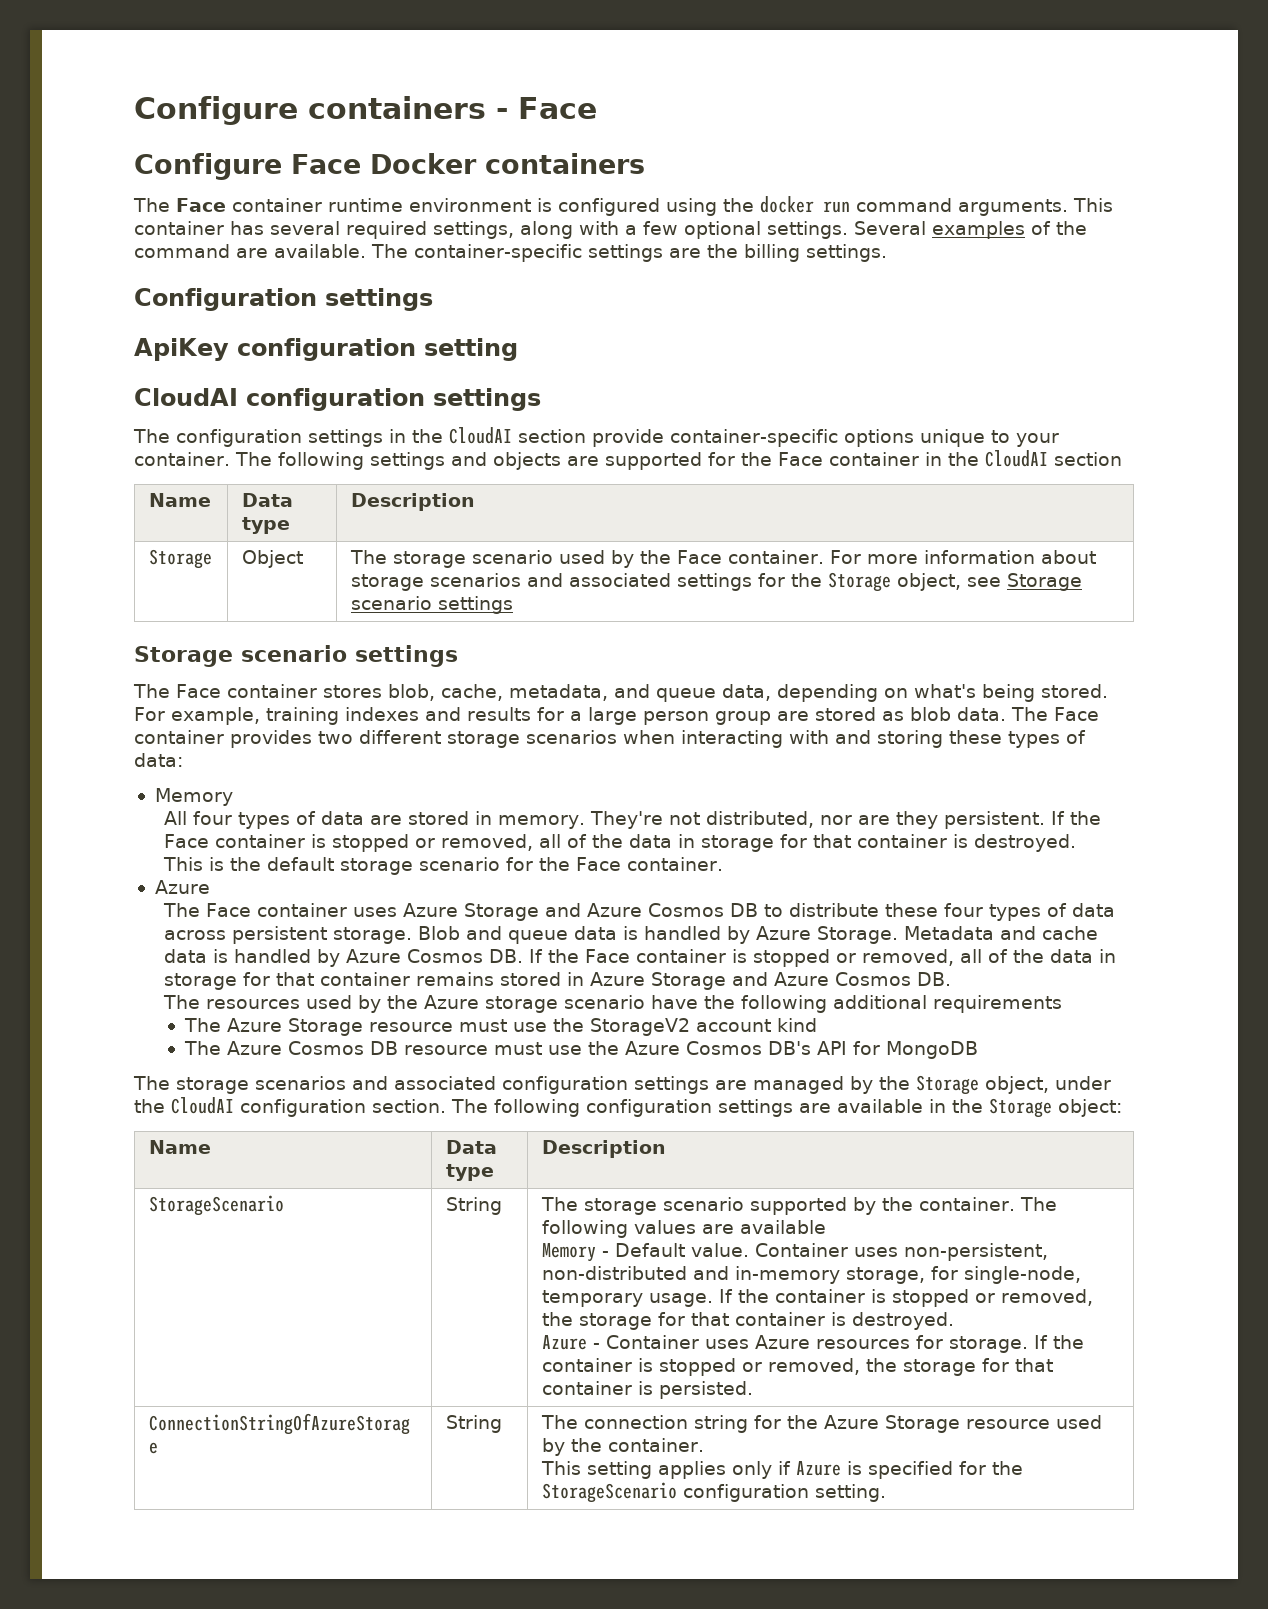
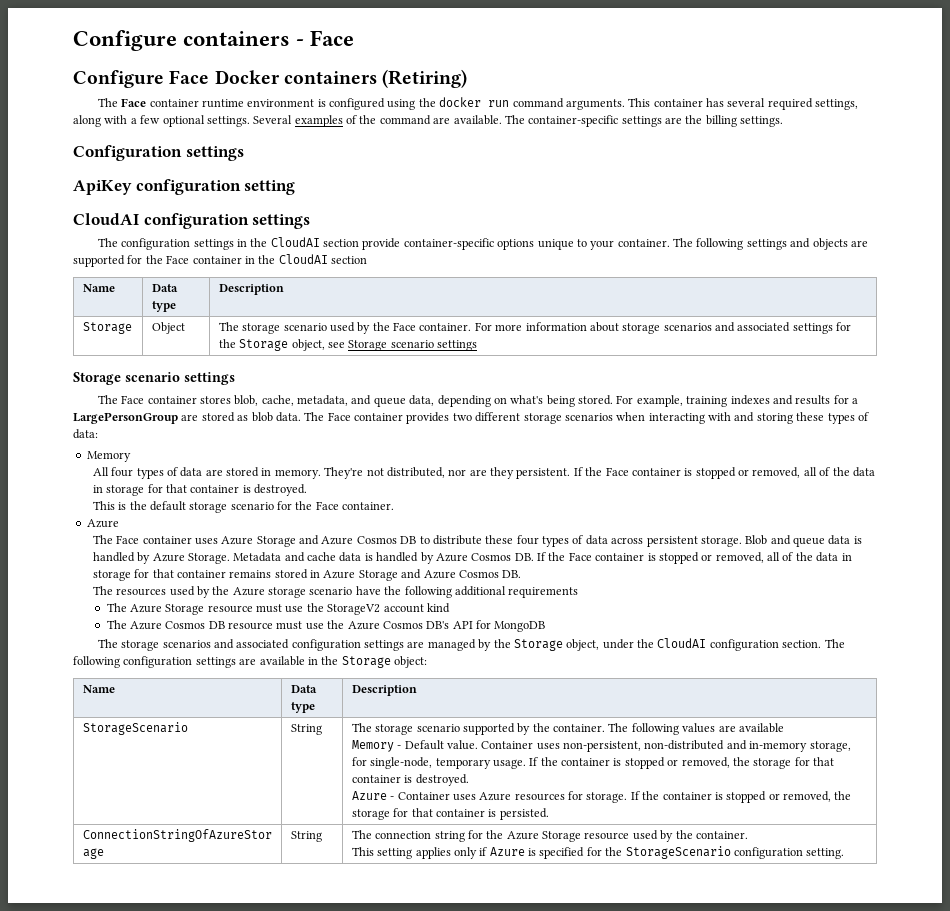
- Configure Face Docker containers
+ Configure Face Docker containers (Retiring)
- For example, training indexes and results for a large person group are stored as blob data.
+ For example, training indexes and results for a LargePersonGroup are stored as blob data.

